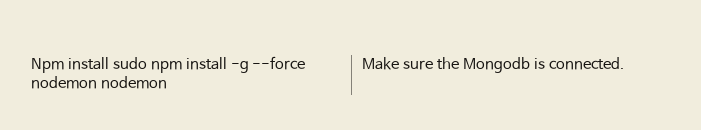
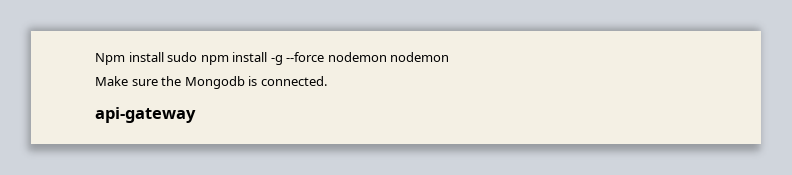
+ api-gateway

